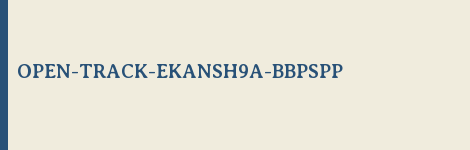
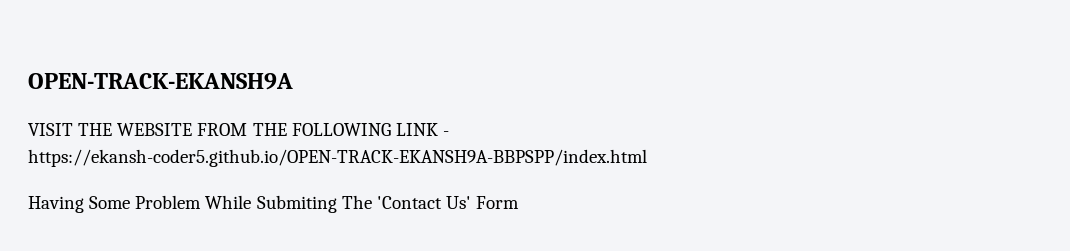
- OPEN-TRACK-EKANSH9A-BBPSPP
+ OPEN-TRACK-EKANSH9A
+ VISIT THE WEBSITE FROM THE FOLLOWING LINK - https://ekansh-coder5.github.io/OPEN-TRACK-EKANSH9A-BBPSPP/index.html
+ Having Some Problem While Submiting The 'Contact Us' Form

